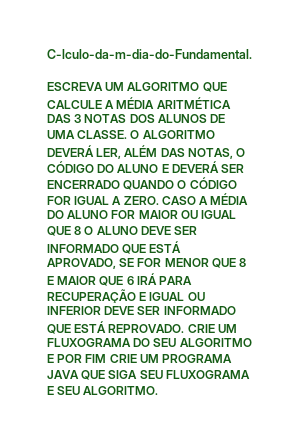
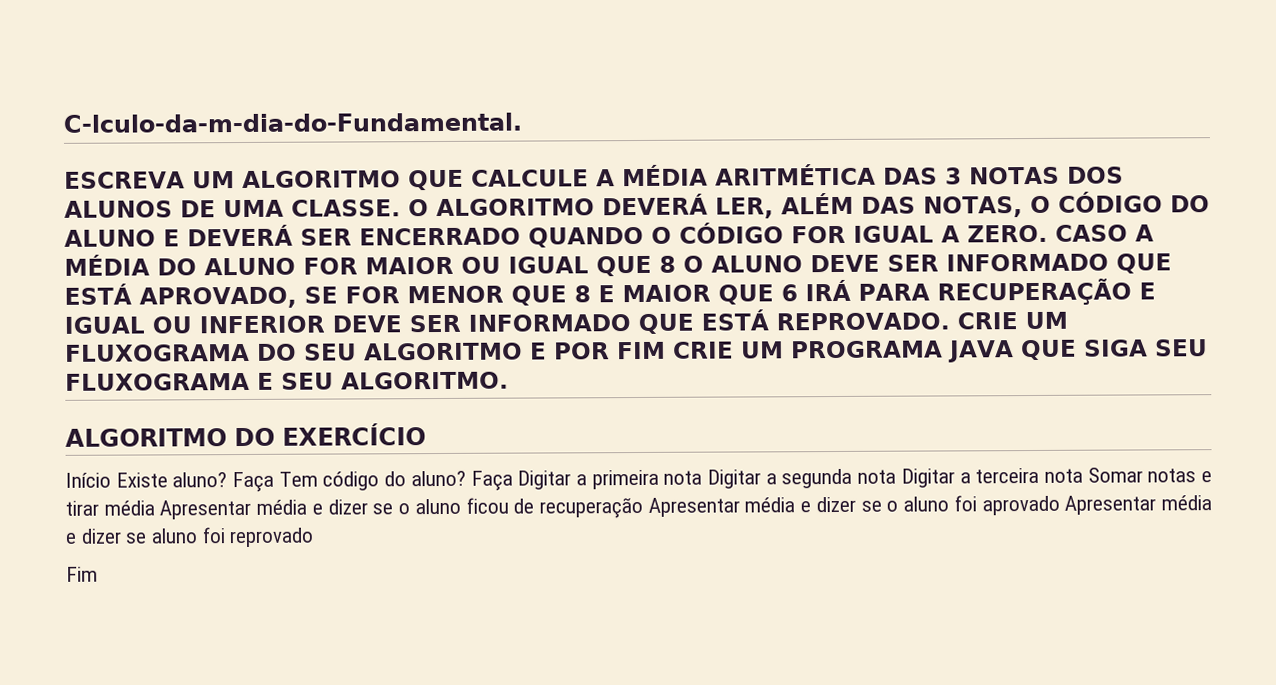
+ ALGORITMO DO EXERCÍCIO
+ Início Existe aluno? Faça Tem código do aluno? Faça Digitar a primeira nota Digitar a segunda nota Digitar a terceira nota Somar notas e tirar média Apresentar média e dizer se o aluno ficou de recuperação Apresentar média e dizer se o aluno foi aprovado Apresentar média e dizer se aluno foi reprovado
+ Fim

